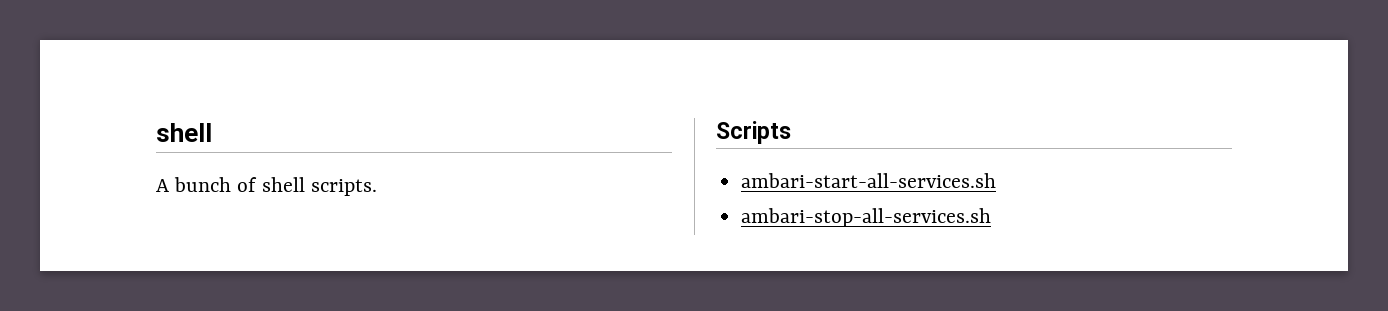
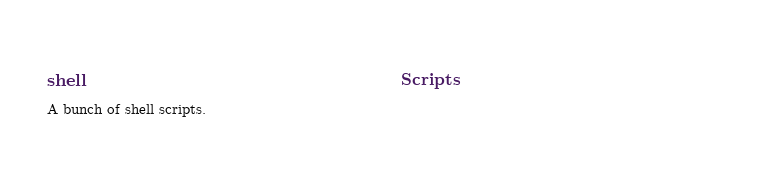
- ambari-start-all-services.sh
- ambari-stop-all-services.sh

